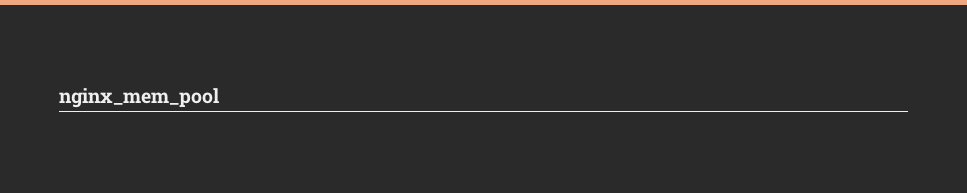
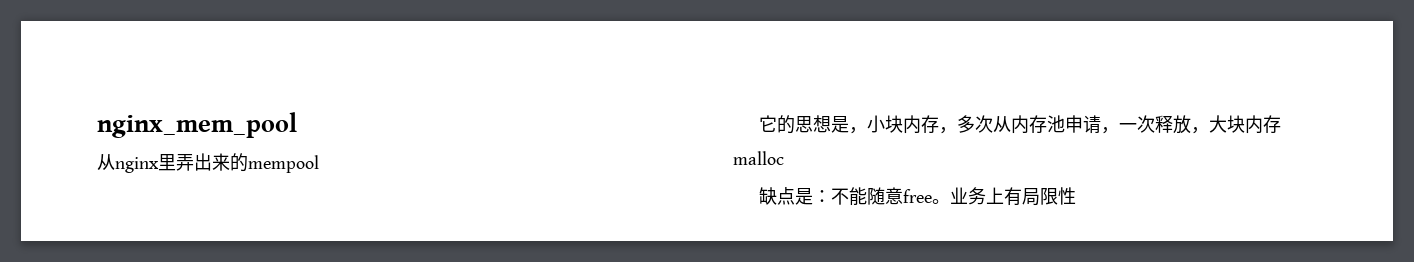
+ 从nginx里弄出来的mempool
+ 它的思想是，小块内存，多次从内存池申请，一次释放，大块内存malloc
+ 缺点是：不能随意free。业务上有局限性

